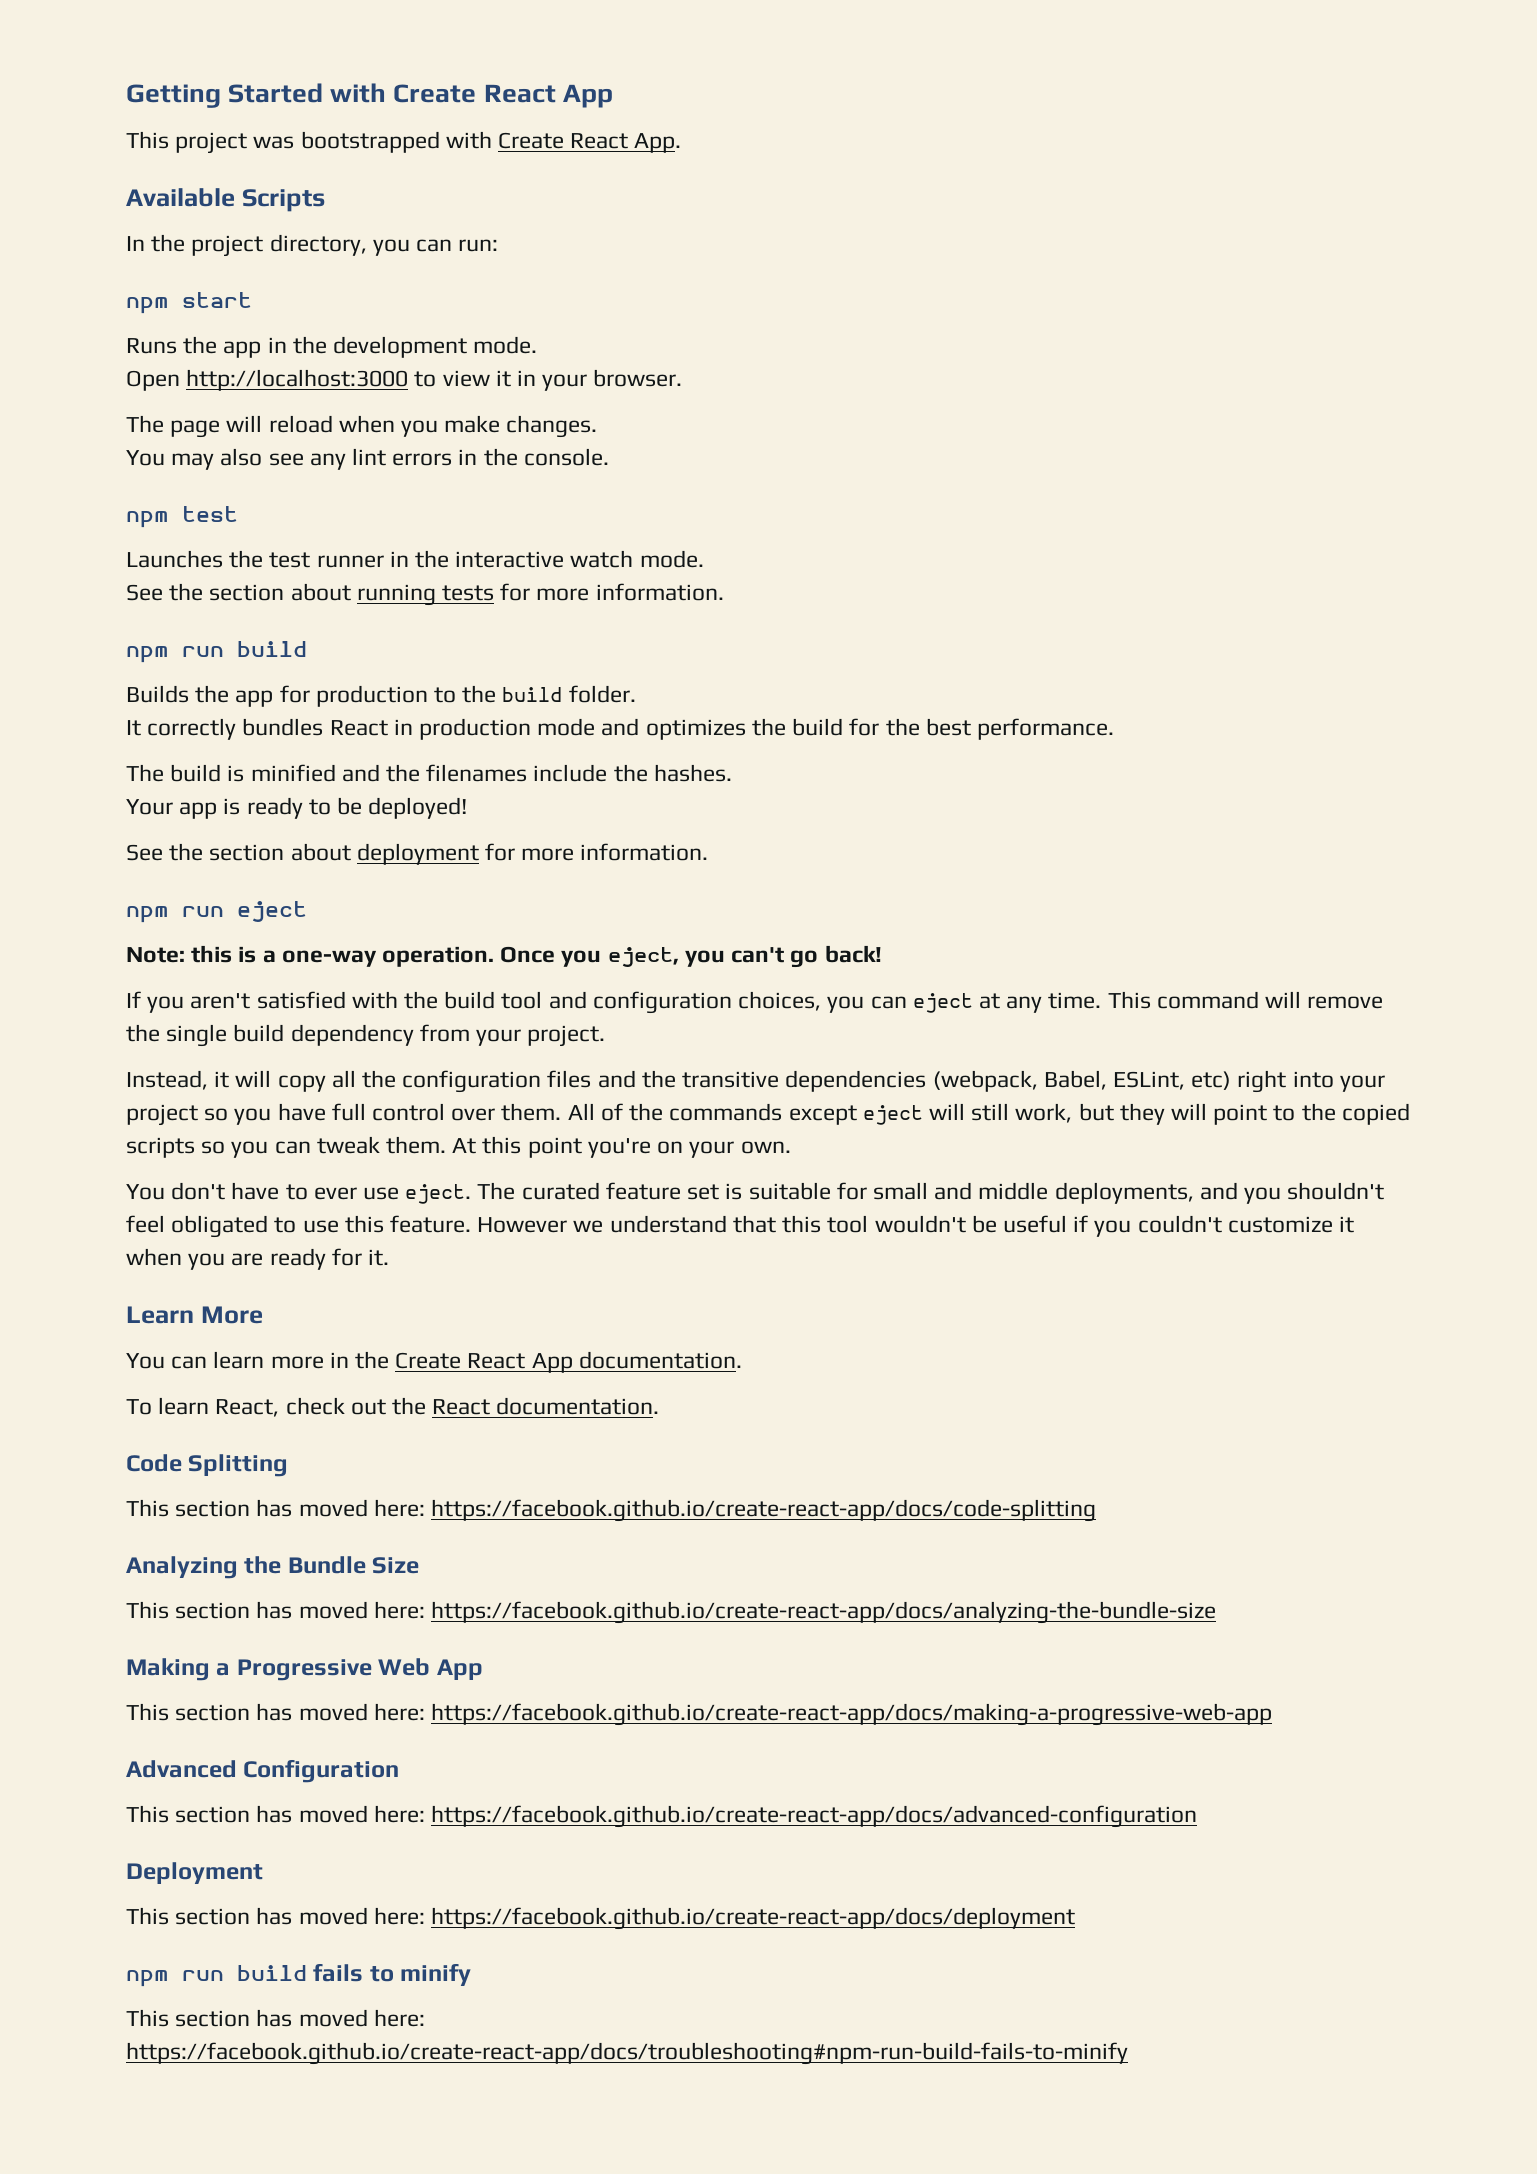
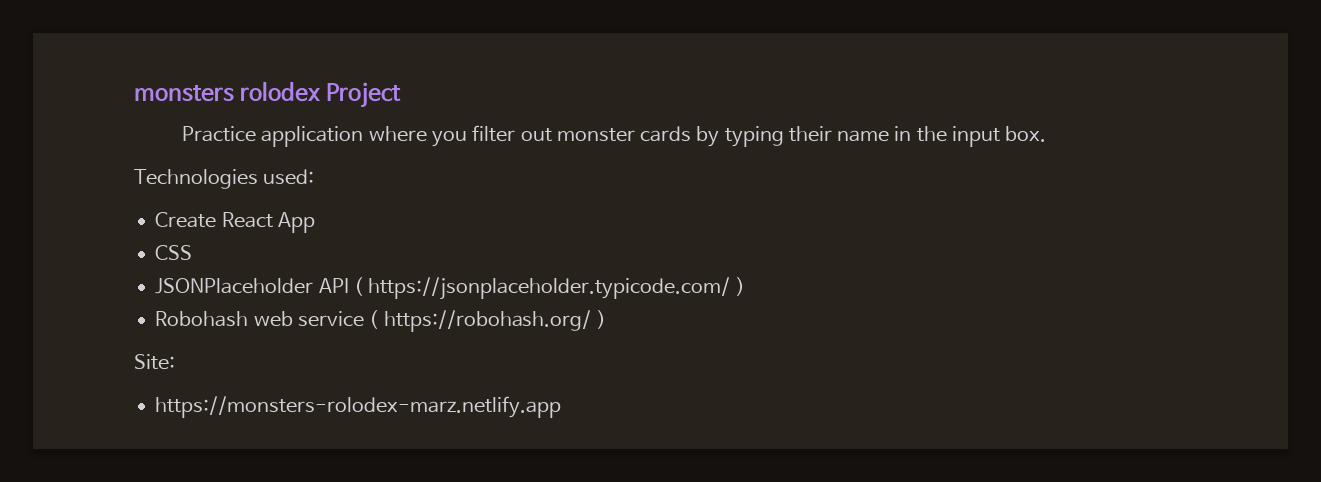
- Getting Started with Create React App
- This project was bootstrapped with Create React App.
- Available Scripts
- In the project directory, you can run:
- npm start
- Runs the app in the development mode.
- Open http://localhost:3000 to view it in your browser.
- The page will reload when you make changes.
- You may also see any lint errors in the console.
- npm test
- Launches the test runner in the interactive watch mode.
- See the section about running tests for more information.
- npm run build
- Builds the app for production to the build folder.
- It correctly bundles React in production mode and optimizes the build for the best performance.
- The build is minified and the filenames include the hashes.
- Your app is ready to be deployed!
- See the section about deployment for more information.
- npm run eject
- Note: this is a one-way operation. Once you eject, you can't go back!
- If you aren't satisfied with the build tool and configuration choices, you can eject at any time. This command will remove the single build dependency from your project.
- Instead, it will copy all the configuration files and the transitive dependencies (webpack, Babel, ESLint, etc) right into your project so you have full control over them. All of the commands except eject will still work, but they will point to the copied scripts so you can tweak them. At this point you're on your own.
- You don't have to ever use eject. The curated feature set is suitable for small and middle deployments, and you shouldn't feel obligated to use this feature. However we understand that this tool wouldn't be useful if you couldn't customize it when you are ready for it.
- Learn More
- You can learn more in the Create React App documentation.
- To learn React, check out the React documentation.
- Code Splitting
- This section has moved here: https://facebook.github.io/create-react-app/docs/code-splitting
- Analyzing the Bundle Size
- This section has moved here: https://facebook.github.io/create-react-app/docs/analyzing-the-bundle-size
- Making a Progressive Web App
- This section has moved here: https://facebook.github.io/create-react-app/docs/making-a-progressive-web-app
- Advanced Configuration
- This section has moved here: https://facebook.github.io/create-react-app/docs/advanced-configuration
- Deployment
- This section has moved here: https://facebook.github.io/create-react-app/docs/deployment
- npm run build fails to minify
- This section has moved here: https://facebook.github.io/create-react-app/docs/troubleshooting#npm-run-build-fails-to-minify
+ monsters rolodex Project
+ Practice application where you filter out monster cards by typing their name in the input box.
+ Technologies used:
+ Create React App
+ CSS
+ JSONPlaceholder API ( https://jsonplaceholder.typicode.com/ )
+ Robohash web service ( https://robohash.org/ )
+ Site:
+ https://monsters-rolodex-marz.netlify.app

